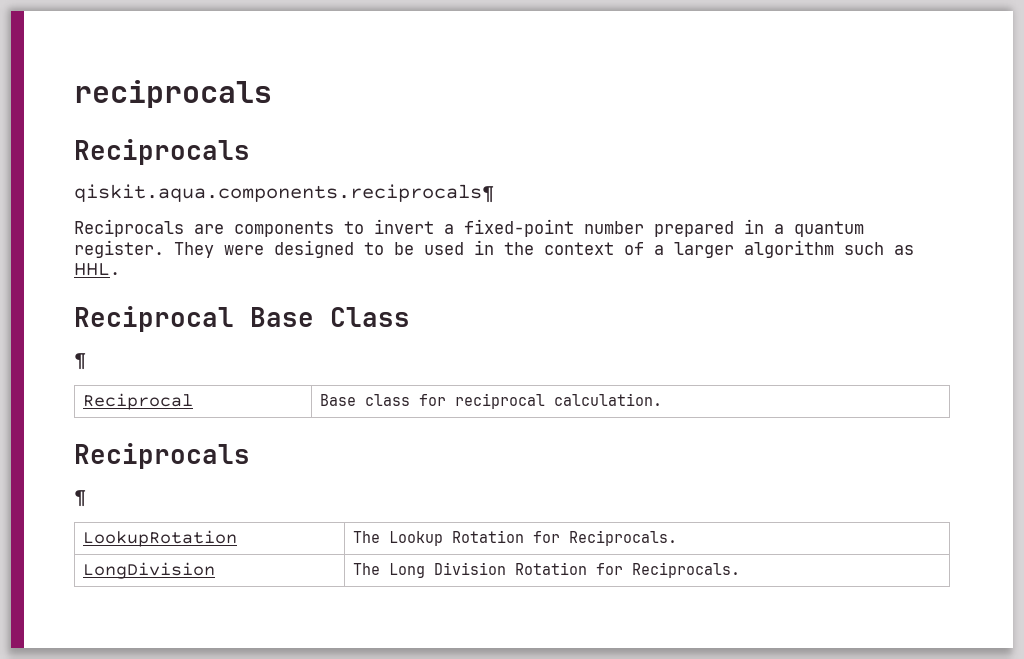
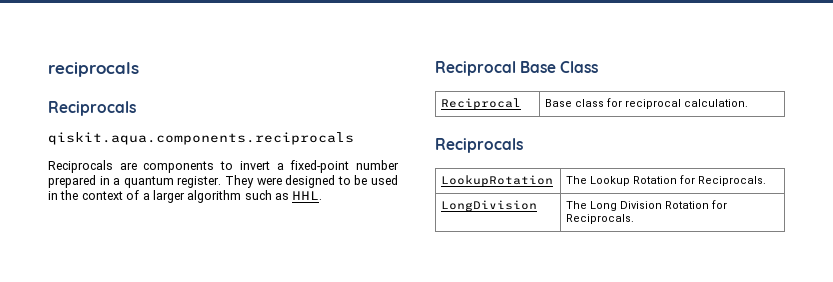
- qiskit.aqua.components.reciprocals¶
+ qiskit.aqua.components.reciprocals
  Reciprocal Base Class
- ¶
  Reciprocal | Base class for reciprocal calculation.
  Reciprocals
- ¶

